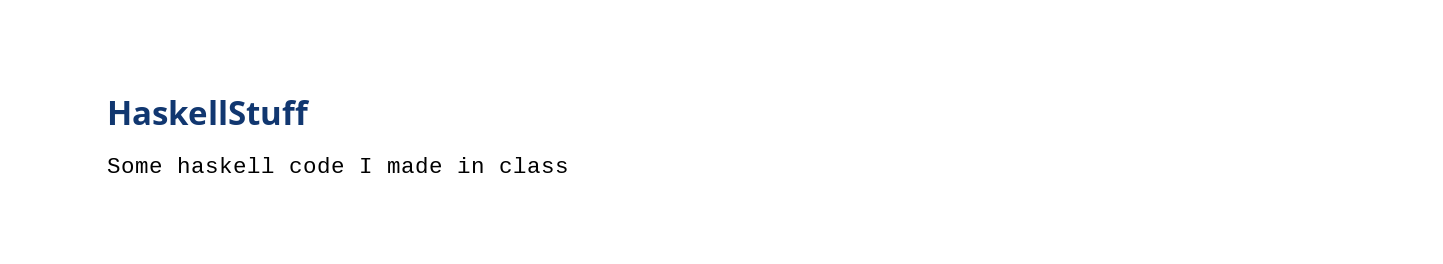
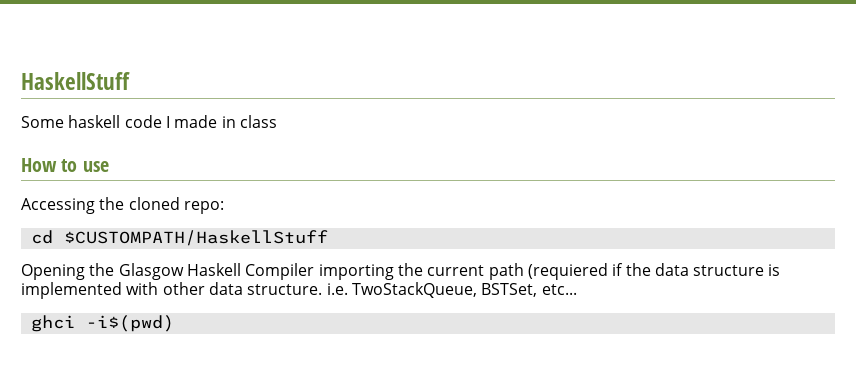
+ How to use
+ Accessing the cloned repo:
+ cd $CUSTOMPATH/HaskellStuff
+ Opening the Glasgow Haskell Compiler importing the current path (requiered if the data structure is implemented with other data structure. i.e. TwoStackQueue, BSTSet, etc...
+ ghci -i$(pwd)

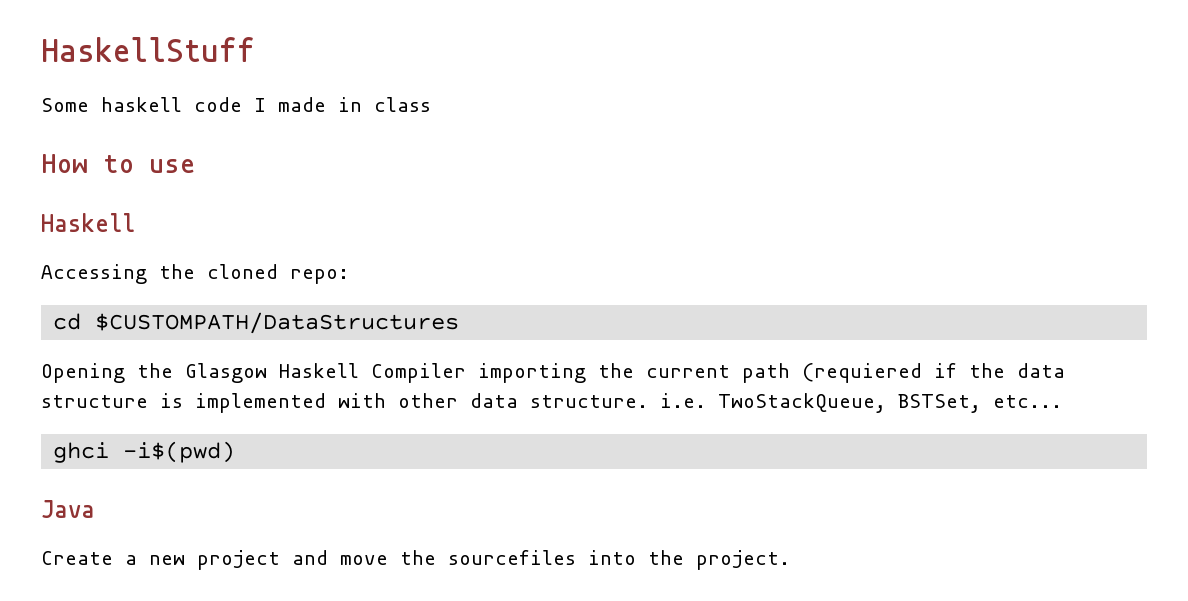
  How to use
+ Haskell
- cd $CUSTOMPATH/HaskellStuff
+ cd $CUSTOMPATH/DataStructures
+ Java
+ Create a new project and move the sourcefiles into the project.

